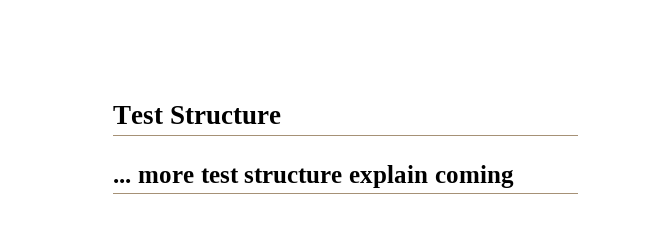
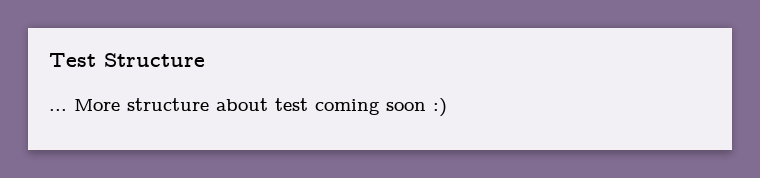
- ... more test structure explain coming
+ ... More structure about test coming soon :)

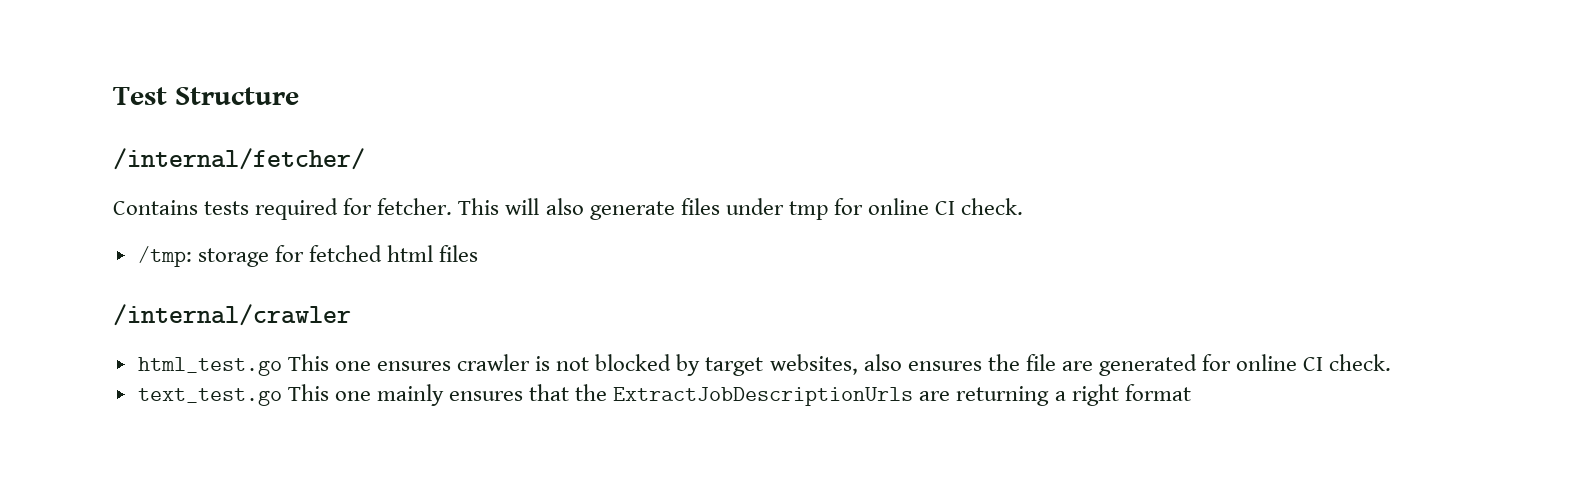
- ... More structure about test coming soon :)
+ /internal/fetcher/
+ Contains tests required for fetcher. This will also generate files under tmp for online CI check.
+ /tmp: storage for fetched html files
+ /internal/crawler
+ html_test.go This one ensures crawler is not blocked by target websites, also ensures the file are generated for online CI check.
+ text_test.go This one mainly ensures that the ExtractJobDescriptionUrls are returning a right format

